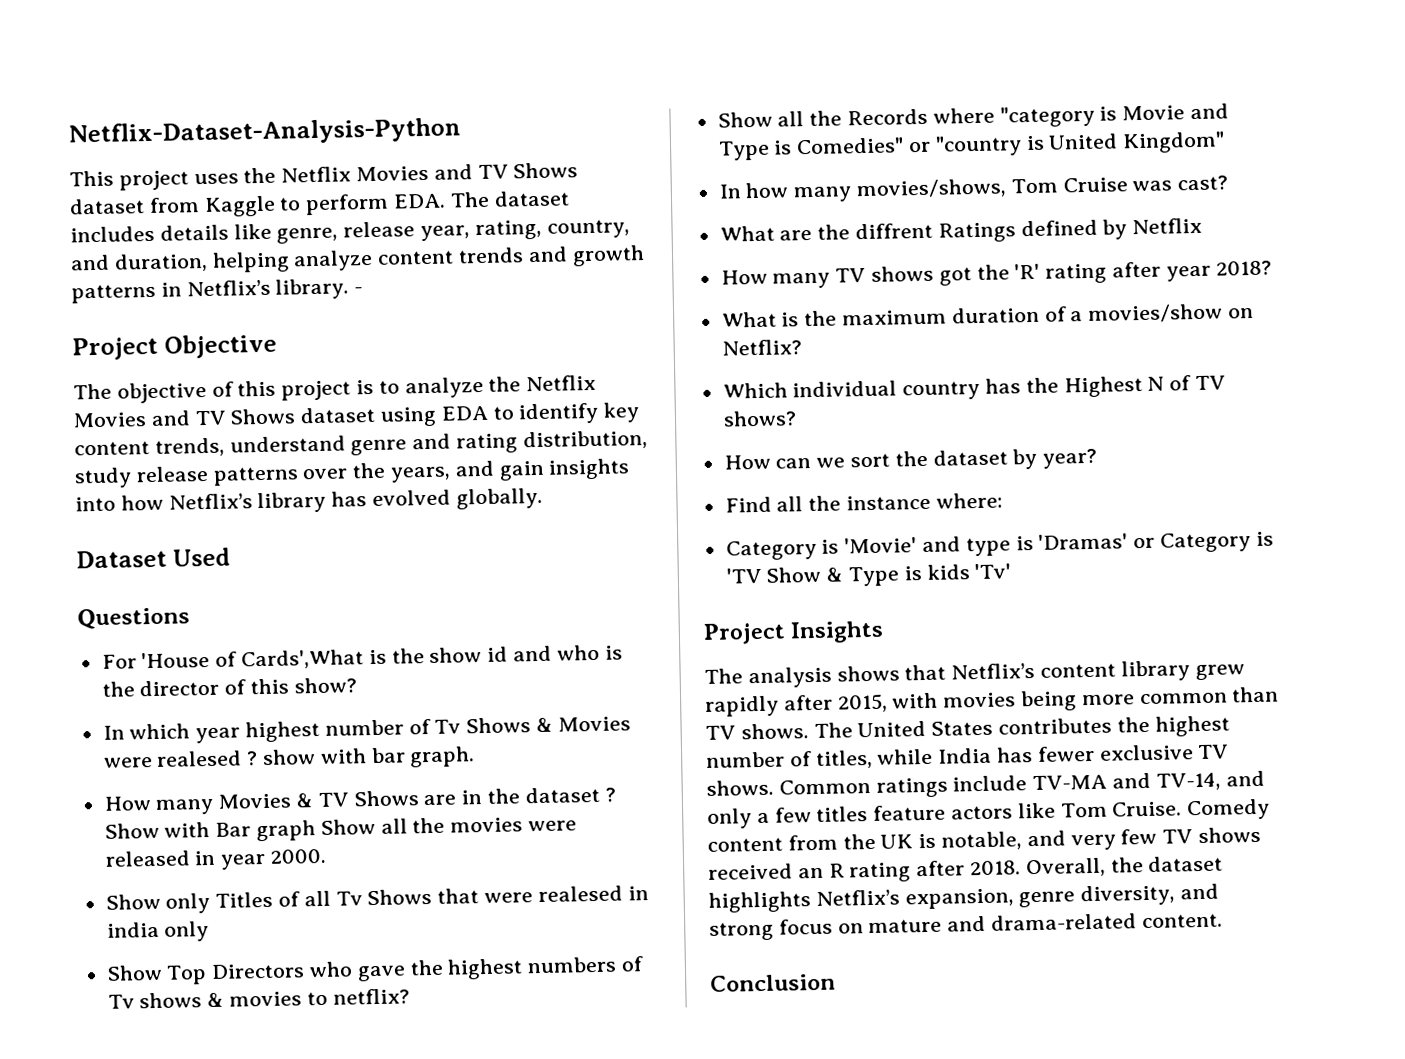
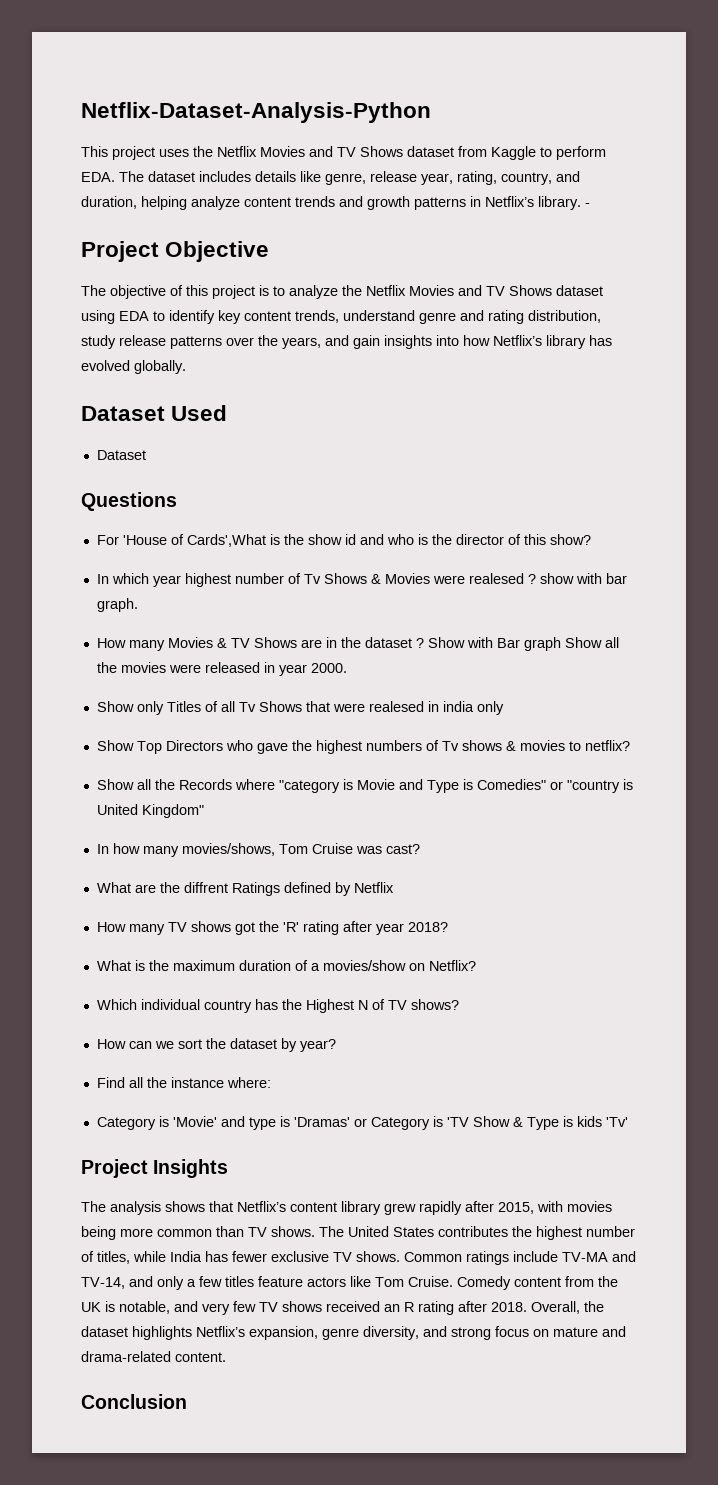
  Dataset Used
+ Dataset

